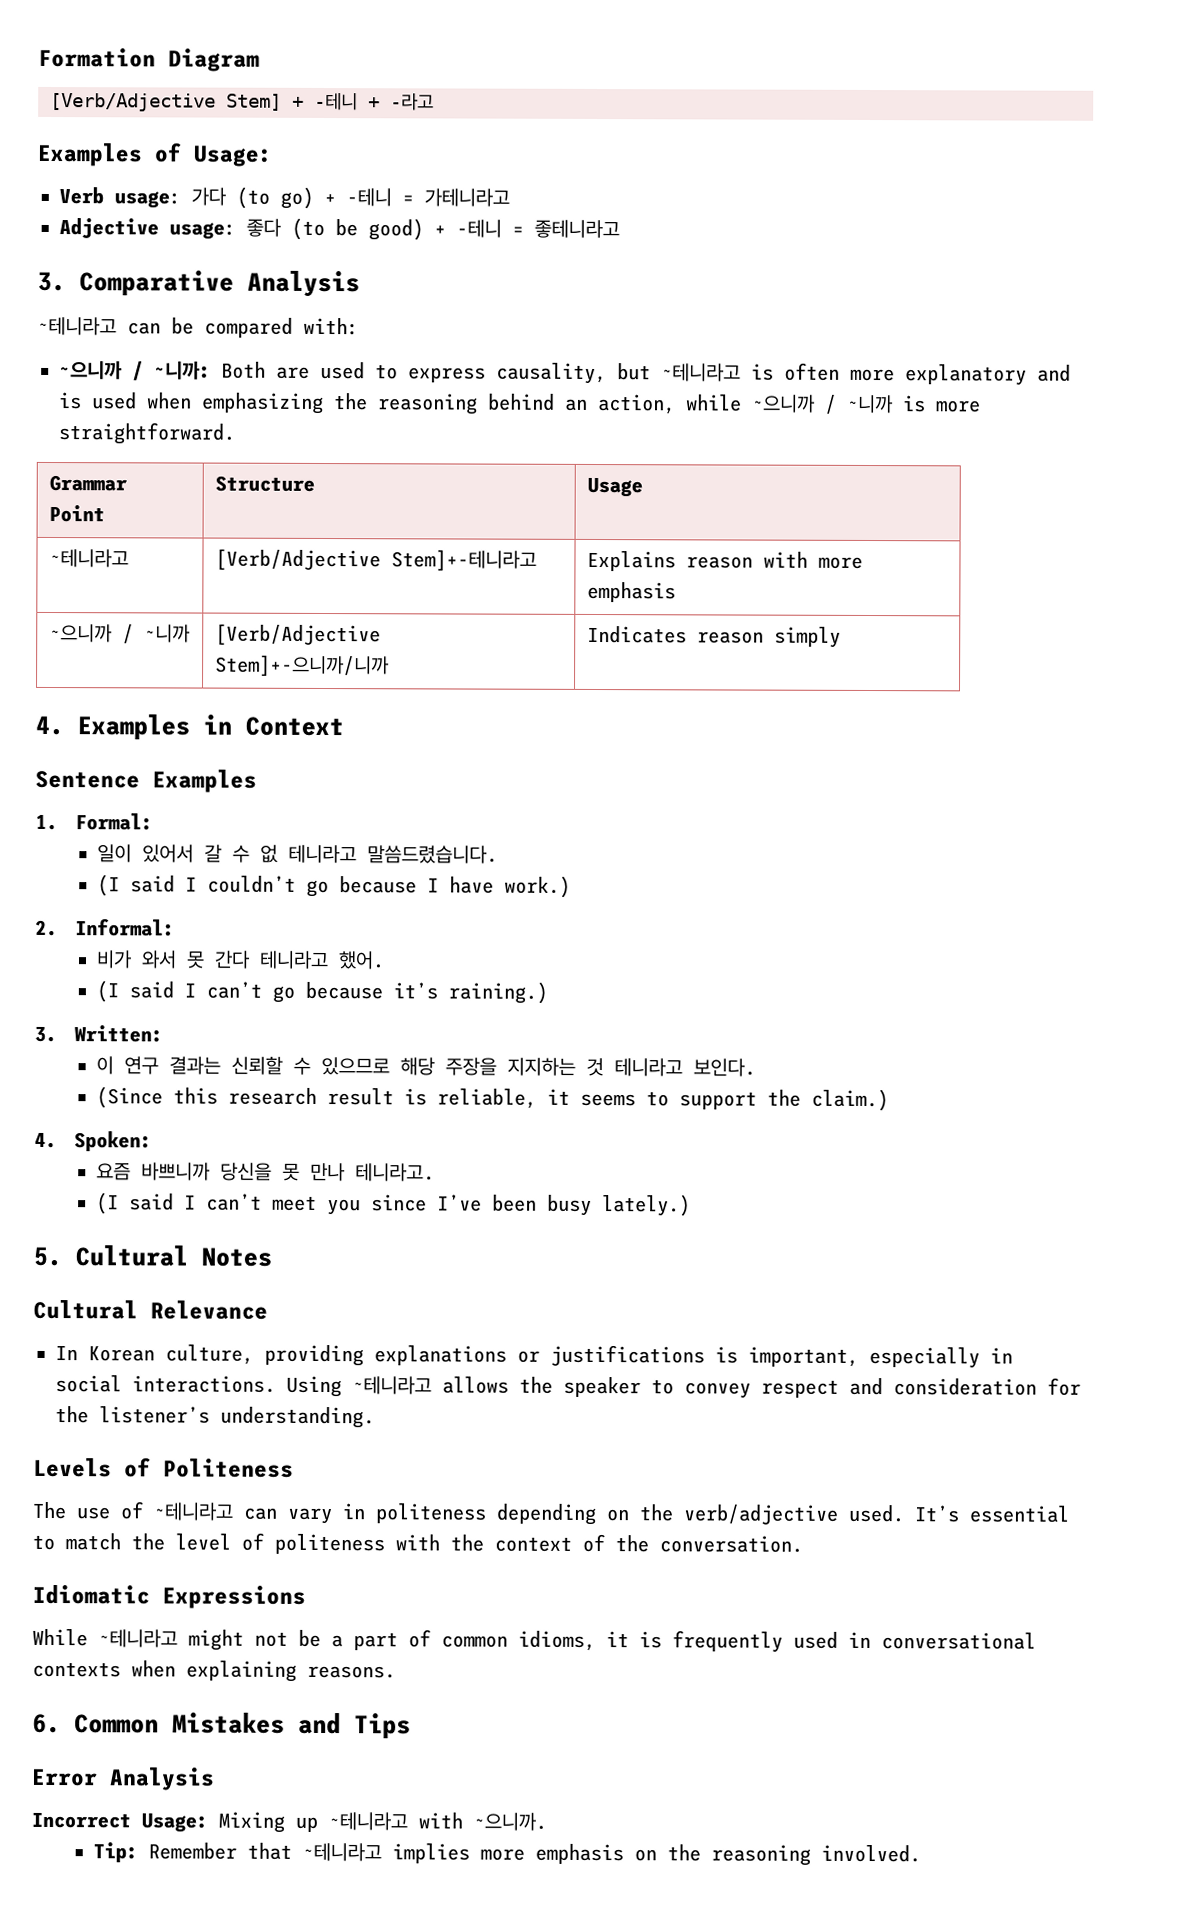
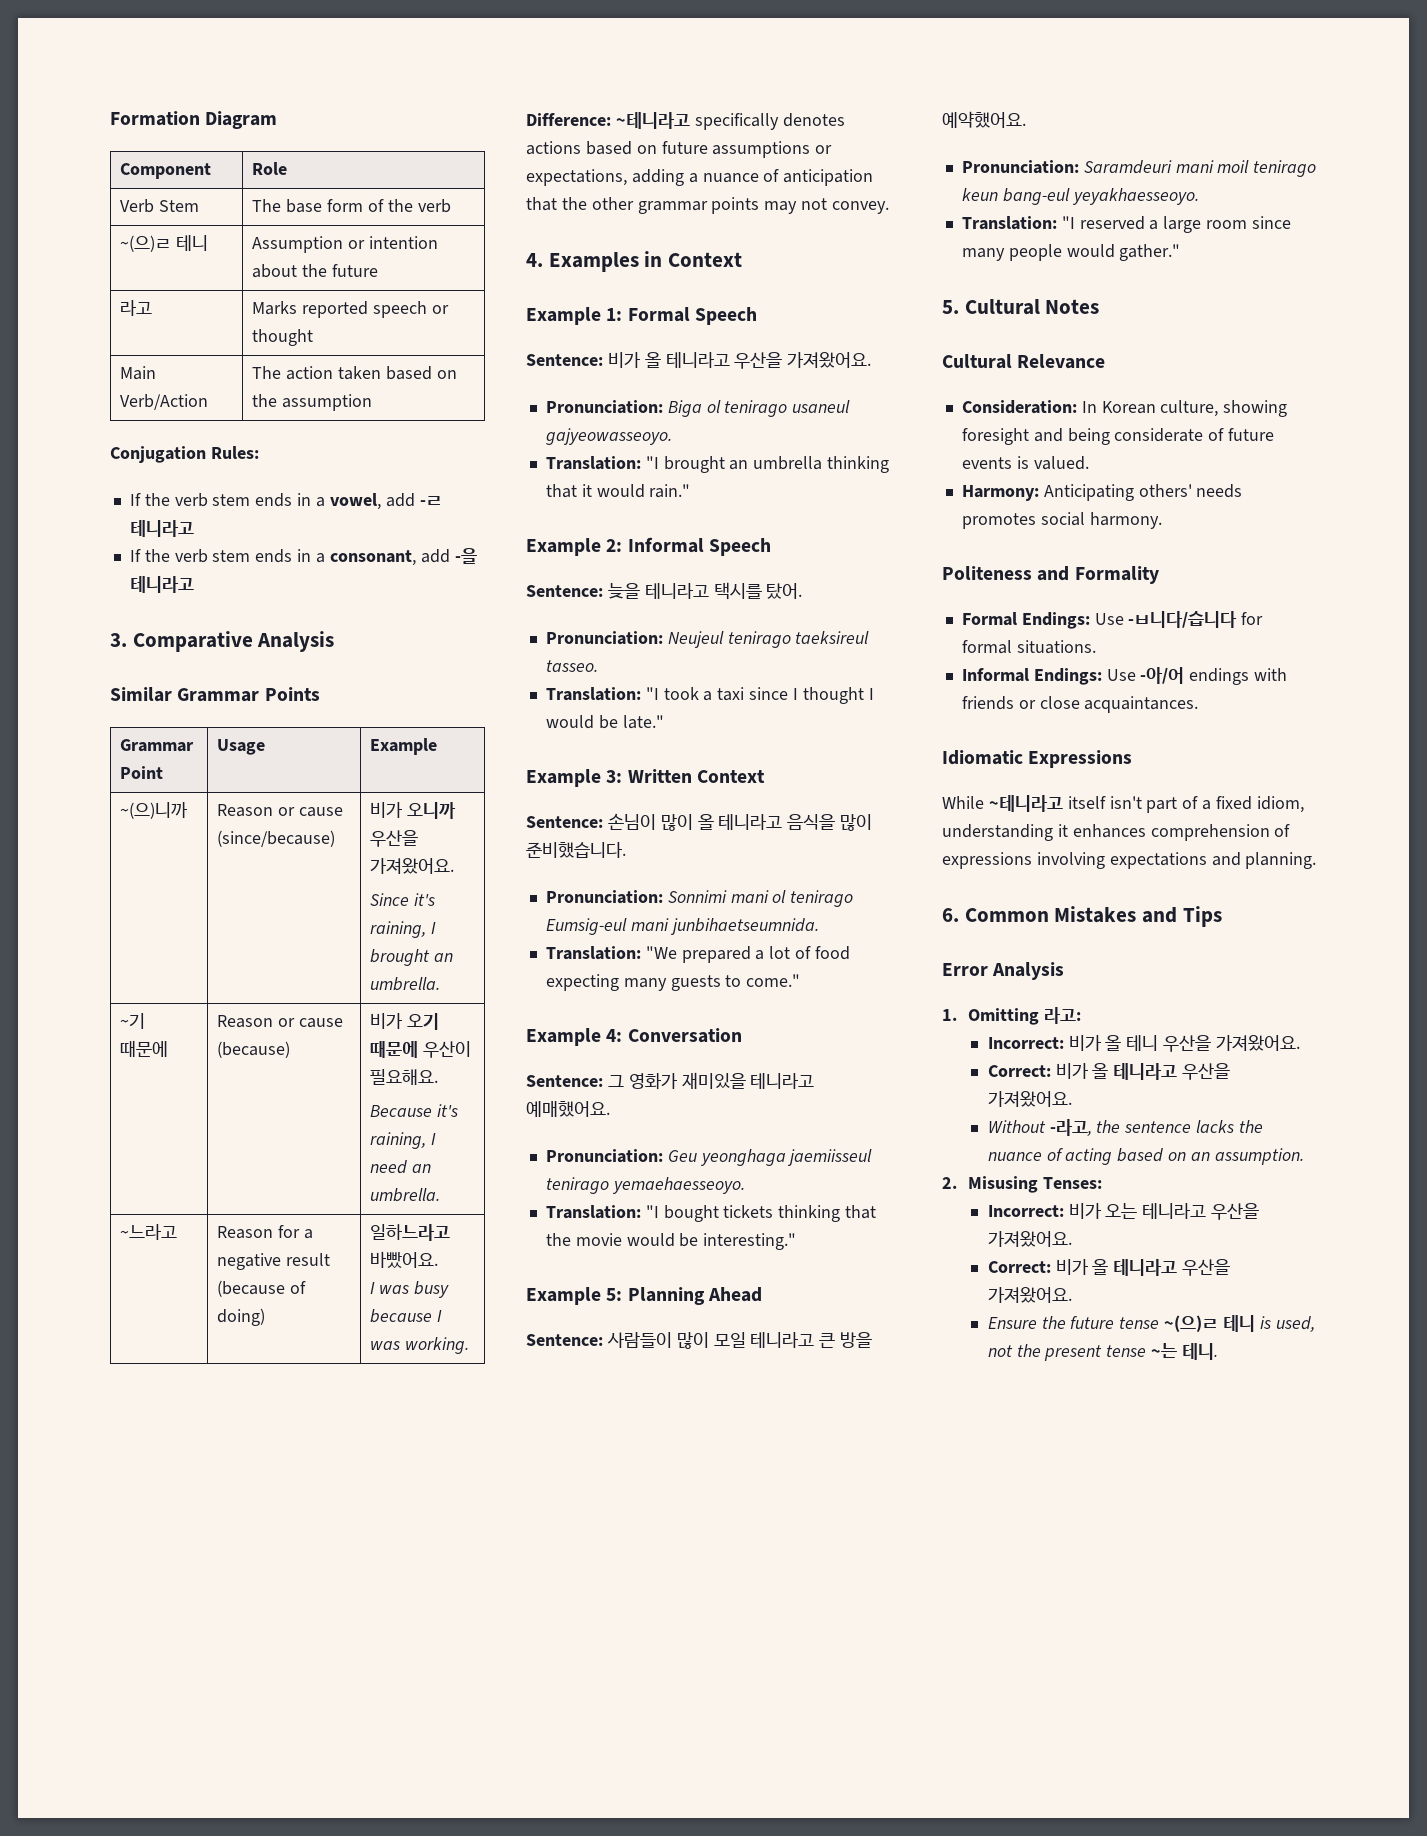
- [Verb/Adjective Stem] + -테니 + -라고
- Examples of Usage:
- Verb usage: 가다 (to go) + -테니 = 가테니라고
- Adjective usage: 좋다 (to be good) + -테니 = 좋테니라고
+ Component | Role
+ Verb Stem | The base form of the verb
+ ~(으)ㄹ 테니 | Assumption or intention about the future
+ 라고 | Marks reported speech or thought
+ Main Verb/Action | The action taken based on the assumption
+ Conjugation Rules:
+ If the verb stem ends in a vowel, add -ㄹ 테니라고
+ If the verb stem ends in a consonant, add -을 테니라고
  3. Comparative Analysis
- ~테니라고 can be compared with:
- ~으니까 / ~니까: Both are used to express causality, but ~테니라고 is often more explanatory and is used when emphasizing the reasoning behind an action, while ~으니까 / ~니까 is more straightforward.
- Grammar Point | Structure | Usage
- ~테니라고 | [Verb/Adjective Stem]+-테니라고 | Explains reason with more emphasis
- ~으니까 / ~니까 | [Verb/Adjective Stem]+-으니까/니까 | Indicates reason simply
+ Similar Grammar Points
+ Grammar Point | Usage | Example
+ ~(으)니까 | Reason or cause (since/because) | 비가 오니까 우산을 가져왔어요.
+ Since it's raining, I brought an umbrella.
+ ~기 때문에 | Reason or cause (because) | 비가 오기 때문에 우산이 필요해요.
+ Because it's raining, I need an umbrella.
+ ~느라고 | Reason for a negative result (because of doing) | 일하느라고 바빴어요.
+ I was busy because I was working.
+ Difference: ~테니라고 specifically denotes actions based on future assumptions or expectations, adding a nuance of anticipation that the other grammar points may not convey.
  4. Examples in Context
- Sentence Examples
- 1. Formal:
- 일이 있어서 갈 수 없 테니라고 말씀드렸습니다.
- (I said I couldn’t go because I have work.)
- 2. Informal:
- 비가 와서 못 간다 테니라고 했어.
- (I said I can’t go because it’s raining.)
- 3. Written:
- 이 연구 결과는 신뢰할 수 있으므로 해당 주장을 지지하는 것 테니라고 보인다.
- (Since this research result is reliable, it seems to support the claim.)
- 4. Spoken:
- 요즘 바쁘니까 당신을 못 만나 테니라고.
- (I said I can’t meet you since I’ve been busy lately.)
+ Example 1: Formal Speech
+ Sentence: 비가 올 테니라고 우산을 가져왔어요.
+ Pronunciation: Biga ol tenirago usaneul gajyeowasseoyo.
+ Translation: "I brought an umbrella thinking that it would rain."
+ Example 2: Informal Speech
+ Sentence: 늦을 테니라고 택시를 탔어.
+ Pronunciation: Neujeul tenirago taeksireul tasseo.
+ Translation: "I took a taxi since I thought I would be late."
+ Example 3: Written Context
+ Sentence: 손님이 많이 올 테니라고 음식을 많이 준비했습니다.
+ Pronunciation: Sonnimi mani ol tenirago Eumsig-eul mani junbihaetseumnida.
+ Translation: "We prepared a lot of food expecting many guests to come."
+ Example 4: Conversation
+ Sentence: 그 영화가 재미있을 테니라고 예매했어요.
+ Pronunciation: Geu yeonghaga jaemiisseul tenirago yemaehaesseoyo.
+ Translation: "I bought tickets thinking that the movie would be interesting."
+ Example 5: Planning Ahead
+ Sentence: 사람들이 많이 모일 테니라고 큰 방을 예약했어요.
+ Pronunciation: Saramdeuri mani moil tenirago keun bang-eul yeyakhaesseoyo.
+ Translation: "I reserved a large room since many people would gather."
- In Korean culture, providing explanations or justifications is important, especially in social interactions. Using ~테니라고 allows the speaker to convey respect and consideration for the listener’s understanding.
- Levels of Politeness
- The use of ~테니라고 can vary in politeness depending on the verb/adjective used. It’s essential to match the level of politeness with the context of the conversation.
+ Consideration: In Korean culture, showing foresight and being considerate of future events is valued.
+ Harmony: Anticipating others' needs promotes social harmony.
+ Politeness and Formality
+ Formal Endings: Use -ㅂ니다/습니다 for formal situations.
+ Informal Endings: Use -아/어 endings with friends or close acquaintances.
  Idiomatic Expressions
- While ~테니라고 might not be a part of common idioms, it is frequently used in conversational contexts when explaining reasons.
+ While ~테니라고 itself isn't part of a fixed idiom, understanding it enhances comprehension of expressions involving expectations and planning.
- Incorrect Usage: Mixing up ~테니라고 with ~으니까.
- Tip: Remember that ~테니라고 implies more emphasis on the reasoning involved.
+ 1. Omitting 라고:
+ Incorrect: 비가 올 테니 우산을 가져왔어요.
+ Correct: 비가 올 테니라고 우산을 가져왔어요.
+ Without -라고, the sentence lacks the nuance of acting based on an assumption.
+ 2. Misusing Tenses:
+ Incorrect: 비가 오는 테니라고 우산을 가져왔어요.
+ Correct: 비가 올 테니라고 우산을 가져왔어요.
+ Ensure the future tense ~(으)ㄹ 테니 is used, not the present tense ~는 테니.

